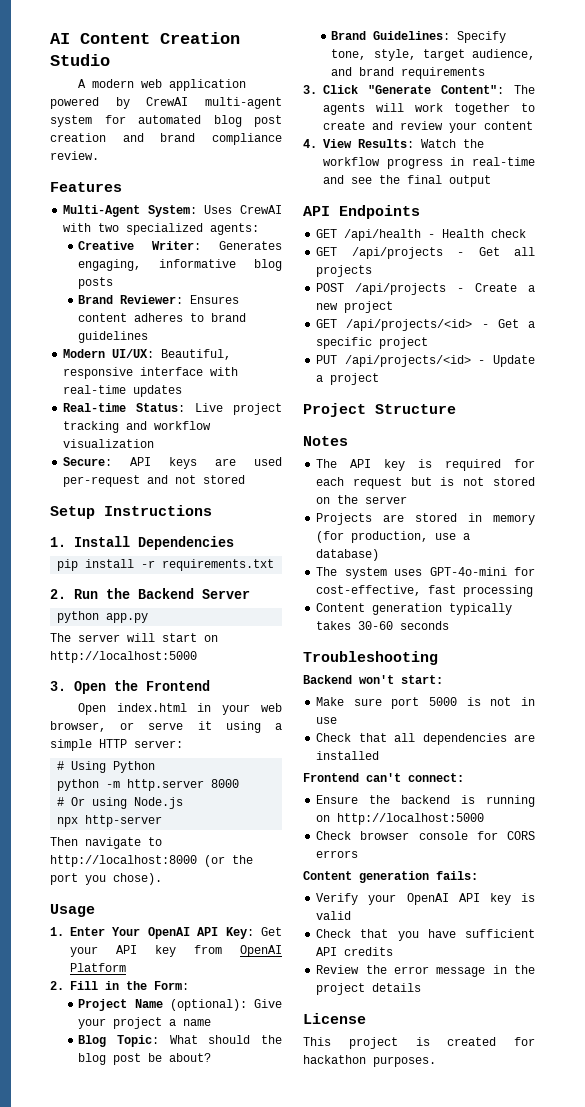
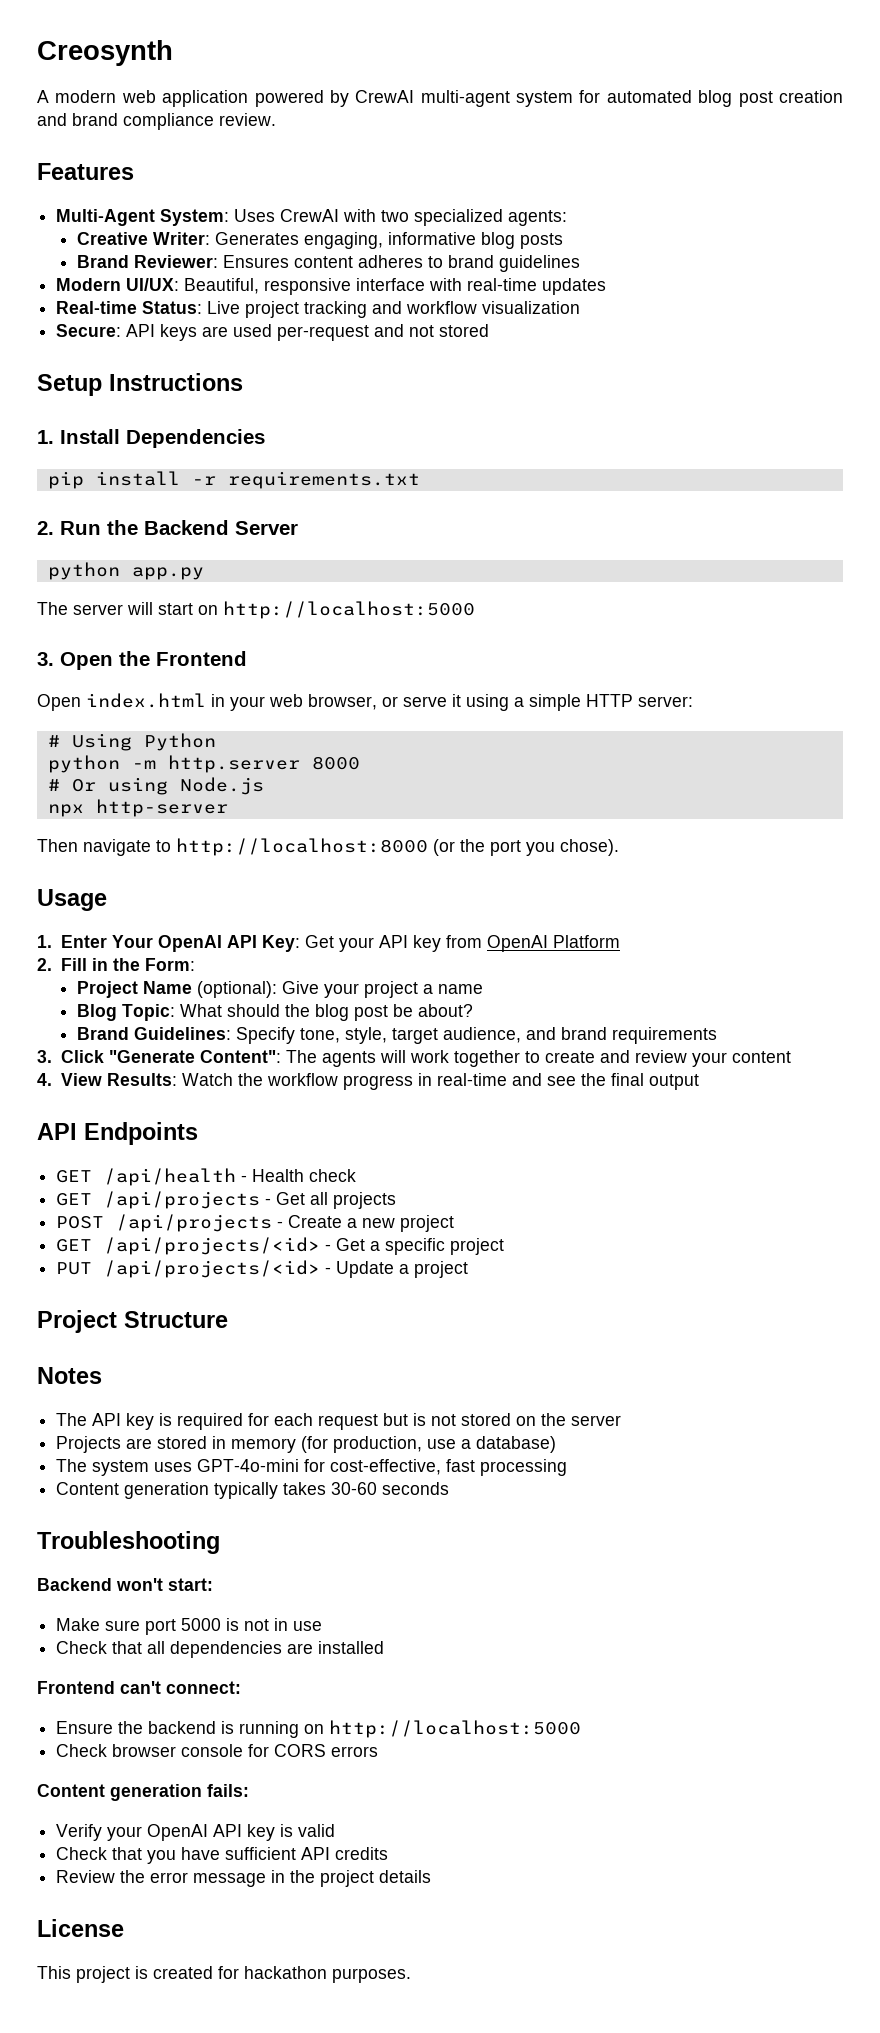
- AI Content Creation Studio
+ Creosynth

